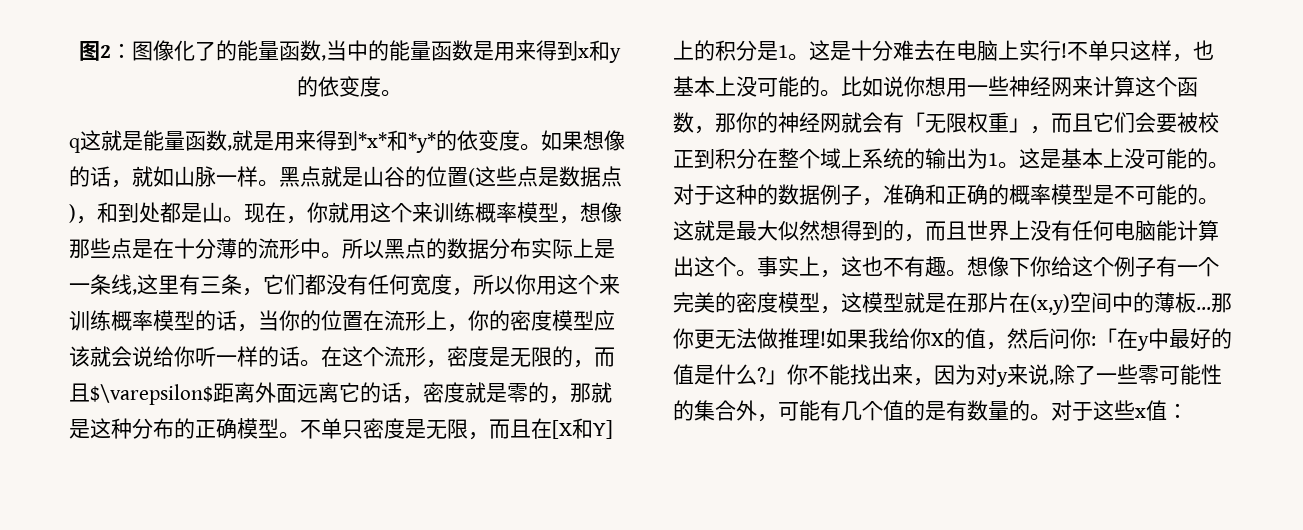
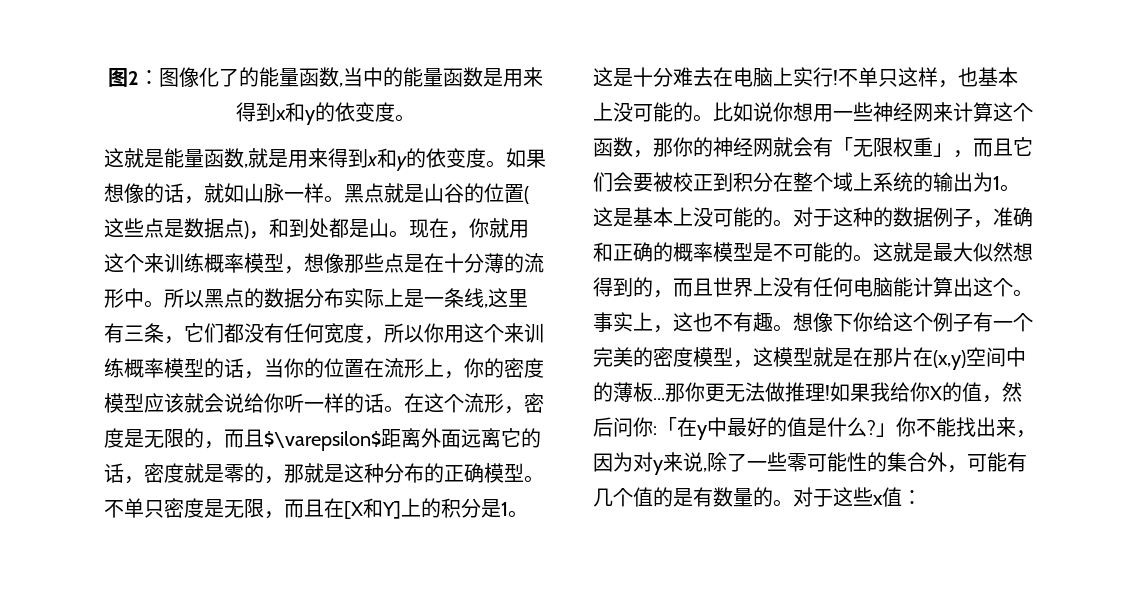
- q这就是能量函数,就是用来得到*x*和*y*的依变度。
+ 这就是能量函数,就是用来得到x和y的依变度。

